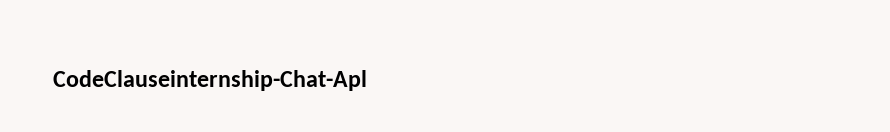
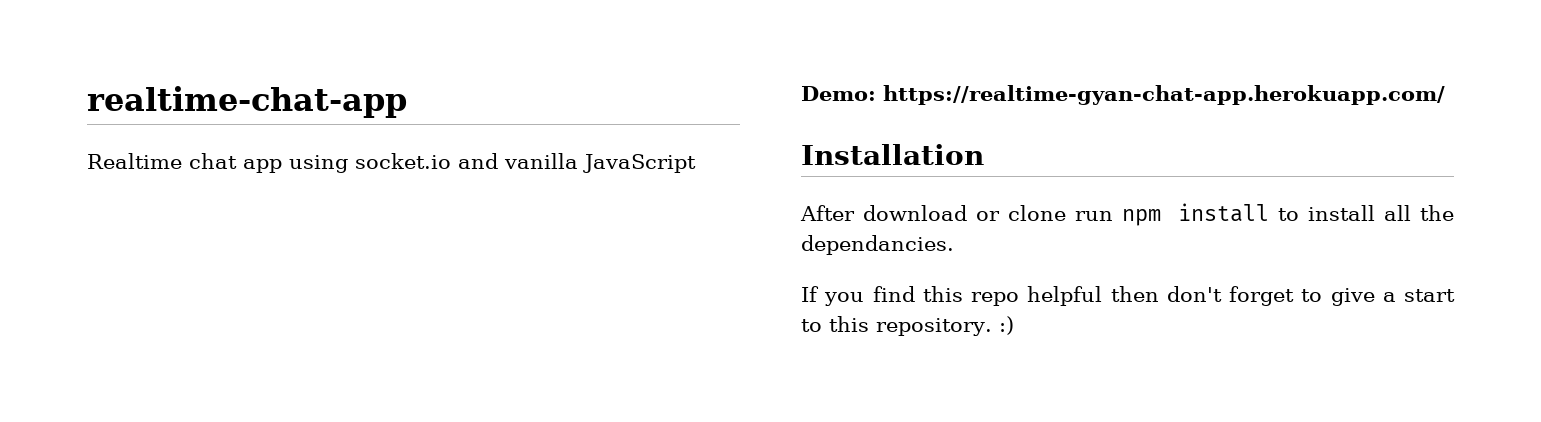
- CodeClauseinternship-Chat-Apl
+ realtime-chat-app
+ Realtime chat app using socket.io and vanilla JavaScript
+ Demo: https://realtime-gyan-chat-app.herokuapp.com/
+ Installation
+ After download or clone run npm install to install all the dependancies.
+ If you find this repo helpful then don't forget to give a start to this repository. :)

